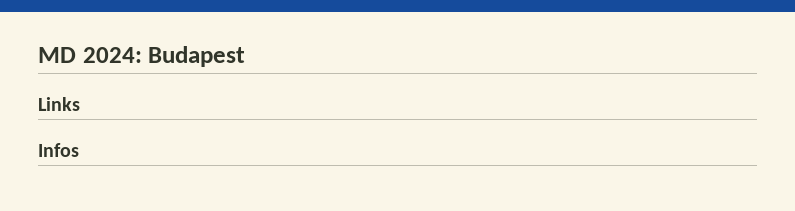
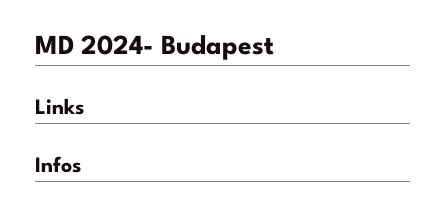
- MD 2024: Budapest
+ MD 2024- Budapest

